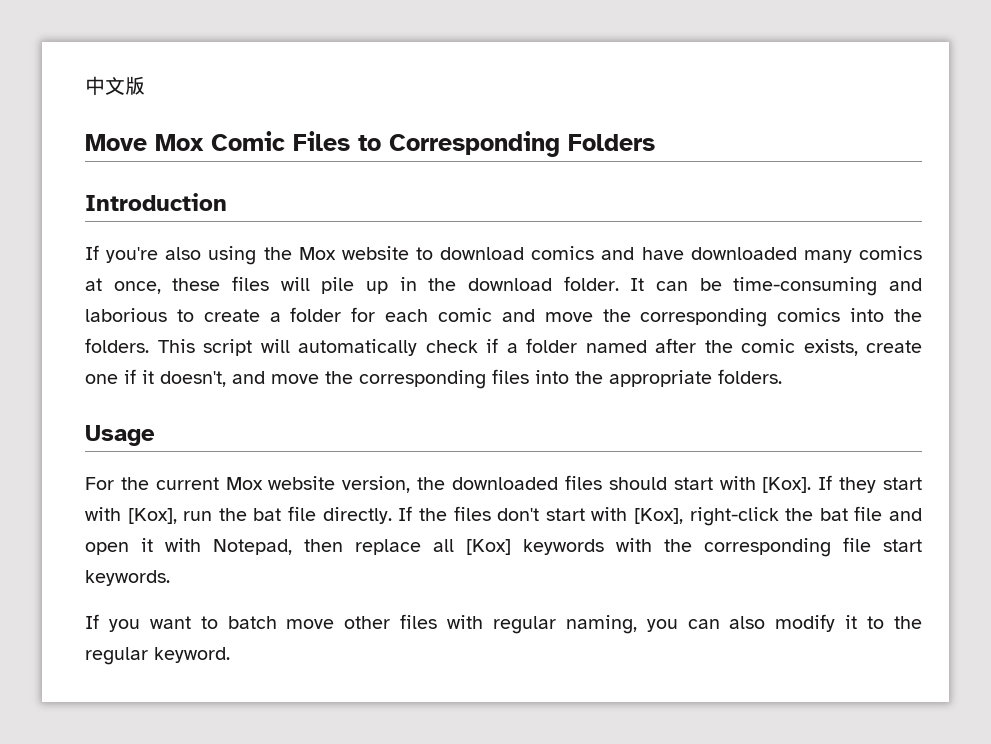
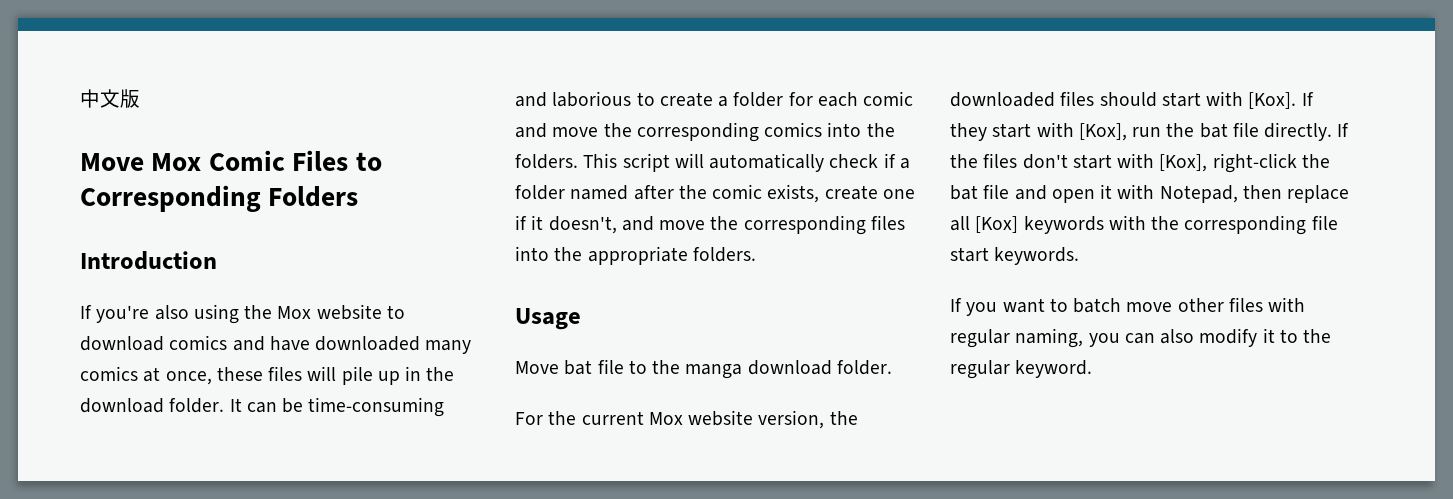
+ Move bat file to the manga download folder.

